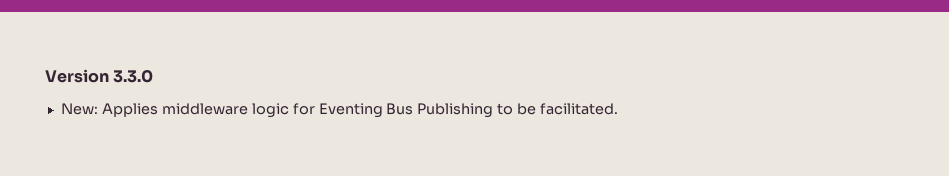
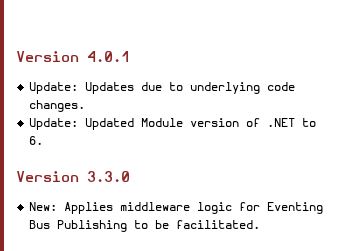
+ Version 4.0.1
+ Update: Updates due to underlying code changes.
+ Update: Updated Module version of .NET to 6.

